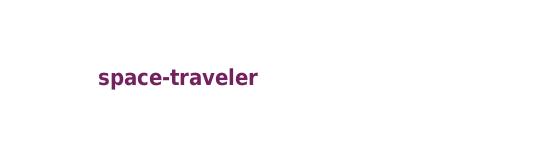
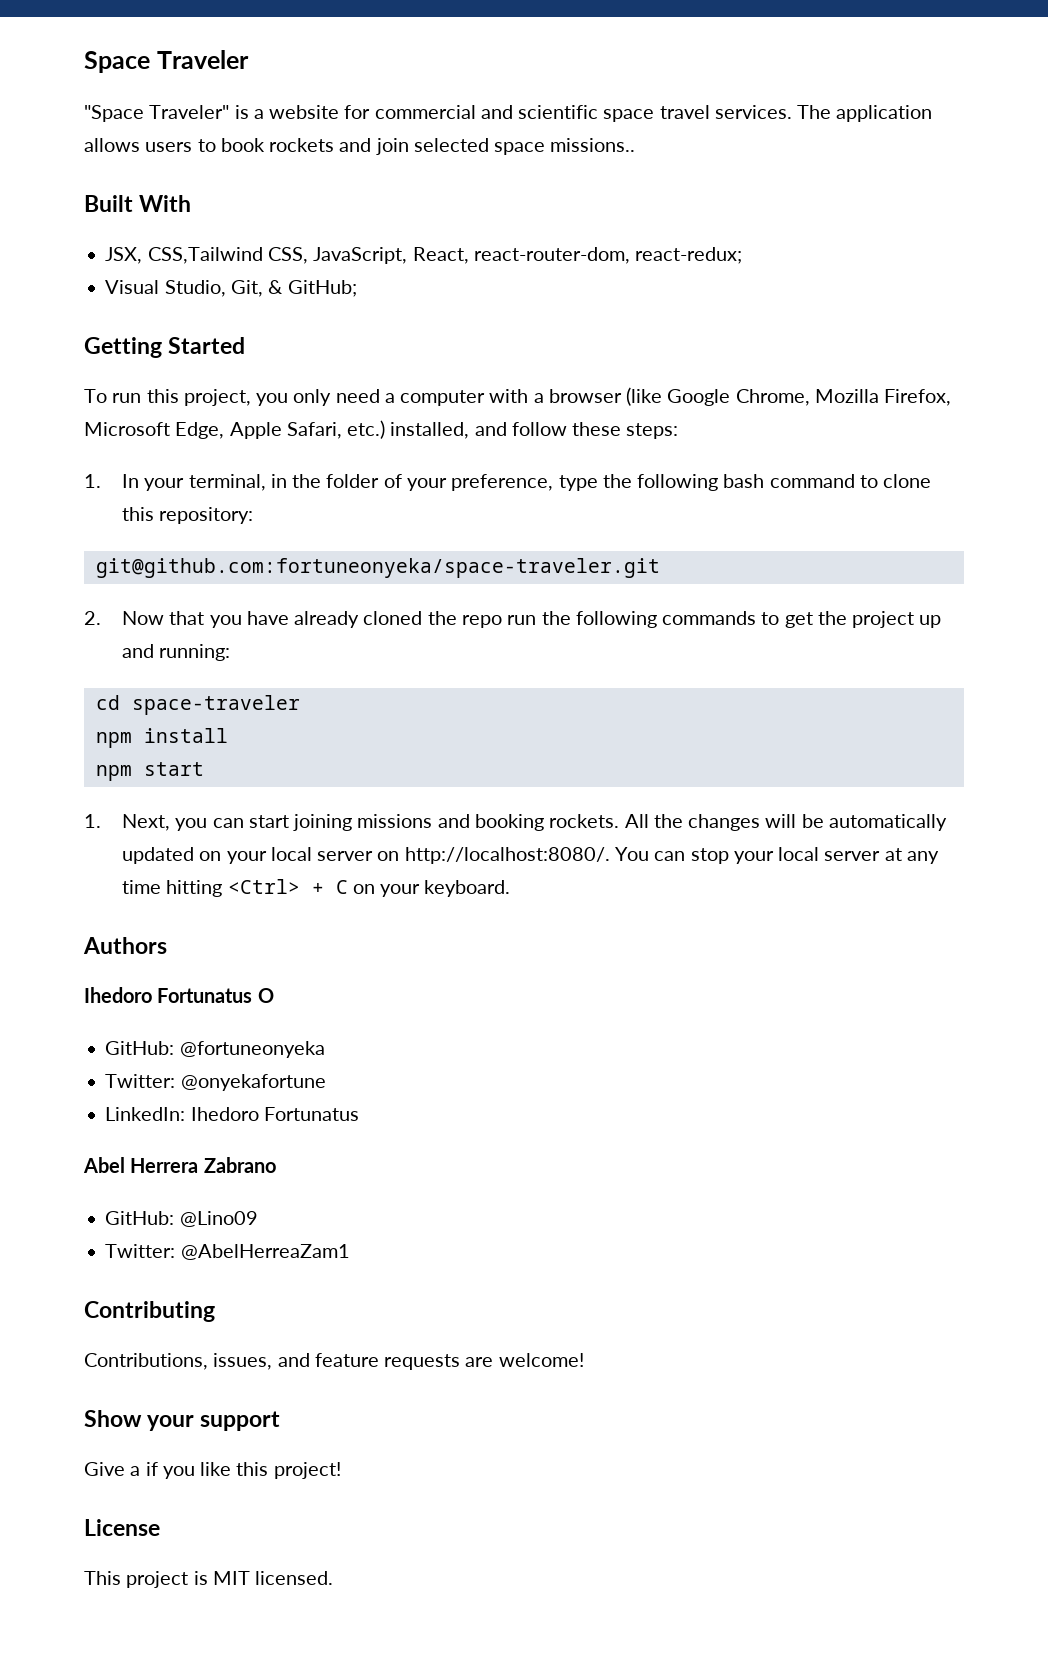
- space-traveler
+ Space Traveler
+ "Space Traveler" is a website for commercial and scientific space travel services. The application allows users to book rockets and join selected space missions..
+ Built With
+ JSX, CSS,Tailwind CSS, JavaScript, React, react-router-dom, react-redux;
+ Visual Studio, Git, & GitHub;
+ Getting Started
+ To run this project, you only need a computer with a browser (like Google Chrome, Mozilla Firefox, Microsoft Edge, Apple Safari, etc.) installed, and follow these steps:
+ 1. In your terminal, in the folder of your preference, type the following bash command to clone this repository:
+ git@github.com:fortuneonyeka/space-traveler.git
+ 2. Now that you have already cloned the repo run the following commands to get the project up and running:
+ cd space-traveler
+ npm install
+ npm start
+ 1. Next, you can start joining missions and booking rockets. All the changes will be automatically updated on your local server on http://localhost:8080/. You can stop your local server at any time hitting <Ctrl> + C on your keyboard.
+ Authors
+ Ihedoro Fortunatus O
+ GitHub: @fortuneonyeka
+ Twitter: @onyekafortune
+ LinkedIn: Ihedoro Fortunatus
+ Abel Herrera Zabrano
+ GitHub: @Lino09
+ Twitter: @AbelHerreaZam1
+ Contributing
+ Contributions, issues, and feature requests are welcome!
+ Show your support
+ Give a if you like this project!
+ License
+ This project is MIT licensed.

